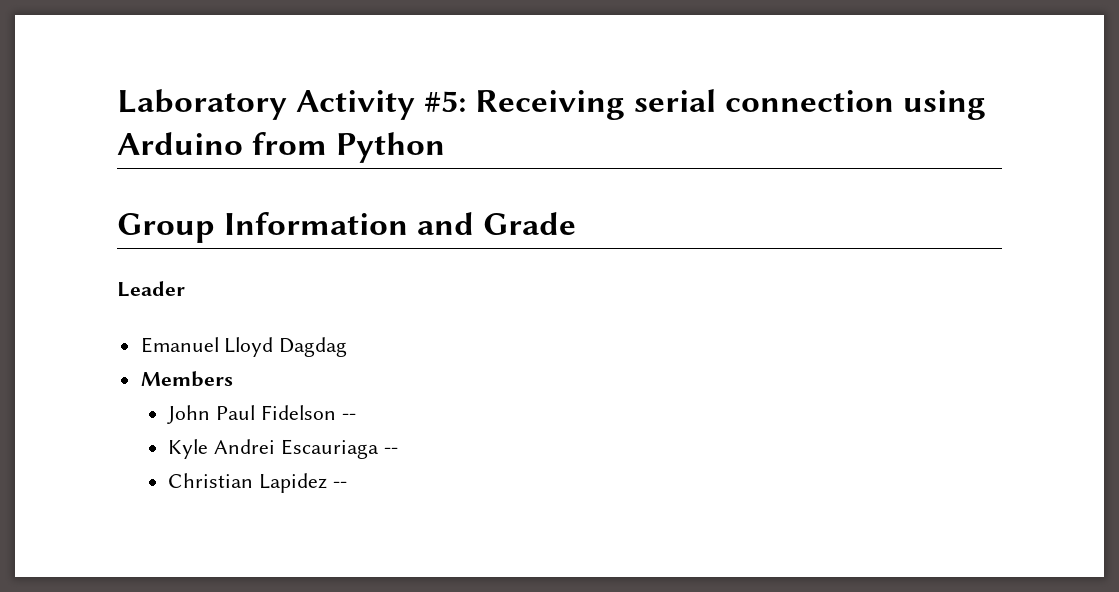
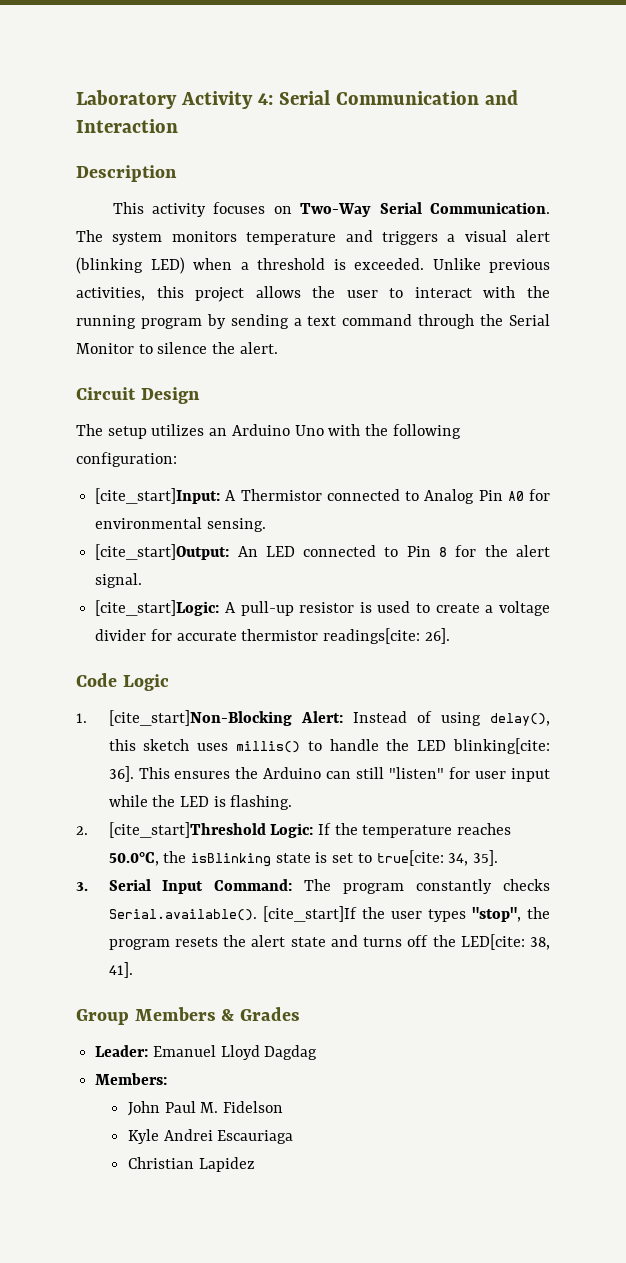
- Laboratory Activity #5: Receiving serial connection using Arduino from Python
- Group Information and Grade
- Leader
- Emanuel Lloyd Dagdag
+ Laboratory Activity 4: Serial Communication and Interaction
+ Description
+ This activity focuses on Two-Way Serial Communication. The system monitors temperature and triggers a visual alert (blinking LED) when a threshold is exceeded. Unlike previous activities, this project allows the user to interact with the running program by sending a text command through the Serial Monitor to silence the alert.
+ Circuit Design
+ The setup utilizes an Arduino Uno with the following configuration:
+ [cite_start]Input: A Thermistor connected to Analog Pin A0 for environmental sensing.
+ [cite_start]Output: An LED connected to Pin 8 for the alert signal.
+ [cite_start]Logic: A pull-up resistor is used to create a voltage divider for accurate thermistor readings[cite: 26].
+ Code Logic
+ 1. [cite_start]Non-Blocking Alert: Instead of using delay(), this sketch uses millis() to handle the LED blinking[cite: 36]. This ensures the Arduino can still "listen" for user input while the LED is flashing.
+ 2. [cite_start]Threshold Logic: If the temperature reaches 50.0°C, the isBlinking state is set to true[cite: 34, 35].
+ 3. Serial Input Command: The program constantly checks Serial.available(). [cite_start]If the user types "stop", the program resets the alert state and turns off the LED[cite: 38, 41].
+ Group Members & Grades
+ Leader: Emanuel Lloyd Dagdag
- Members
+ Members:
- John Paul Fidelson --
+ John Paul M. Fidelson
- Kyle Andrei Escauriaga --
+ Kyle Andrei Escauriaga
- Christian Lapidez --
+ Christian Lapidez

